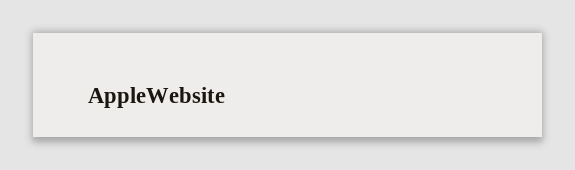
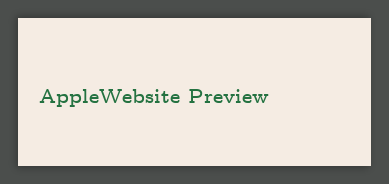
- AppleWebsite
+ AppleWebsite Preview

